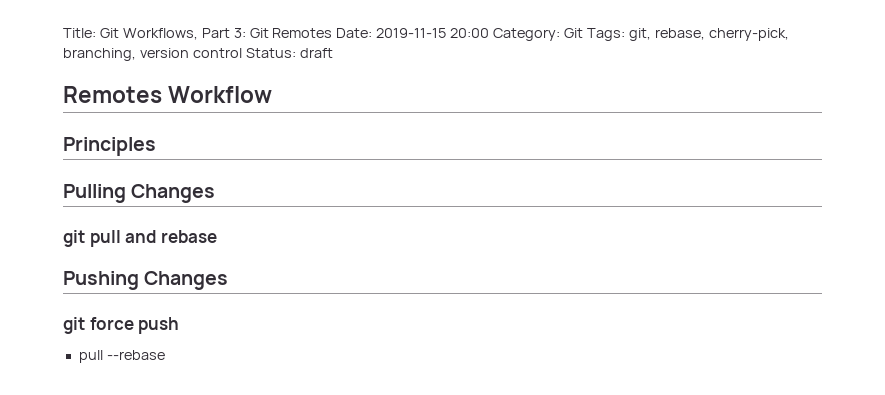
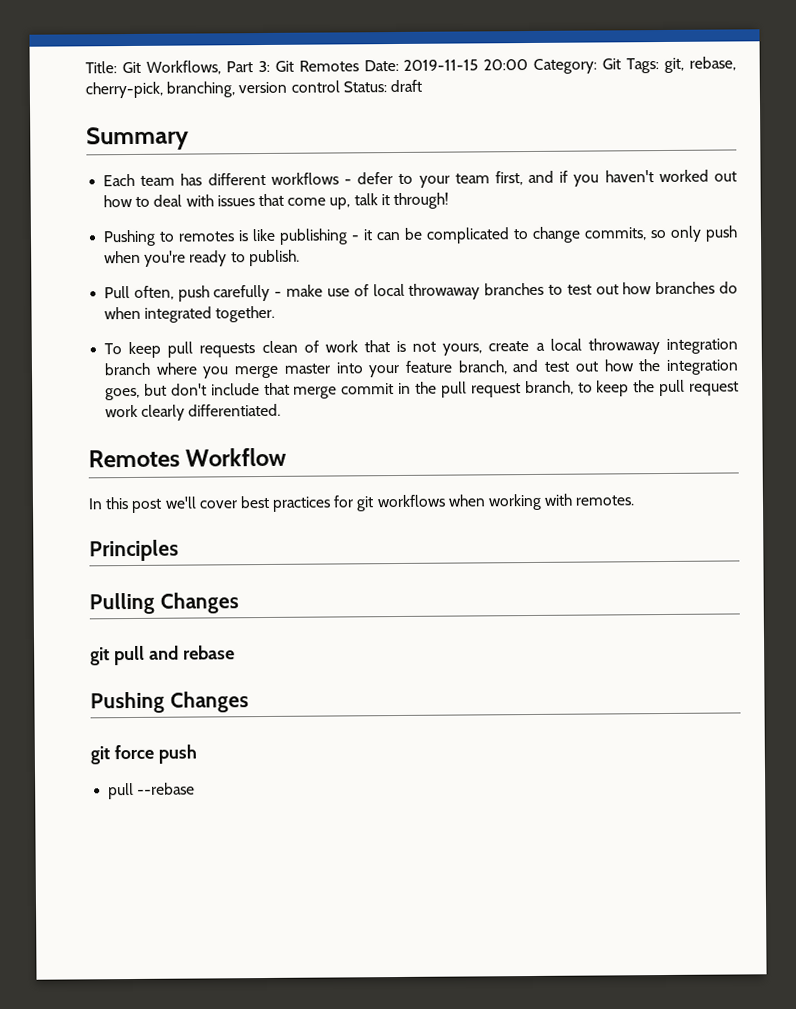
+ Summary
+ Each team has different workflows - defer to your team first, and if you haven't worked out how to deal with issues that come up, talk it through!
+ Pushing to remotes is like publishing - it can be complicated to change commits, so only push when you're ready to publish.
+ Pull often, push carefully - make use of local throwaway branches to test out how branches do when integrated together.
+ To keep pull requests clean of work that is not yours, create a local throwaway integration branch where you merge master into your feature branch, and test out how the integration goes, but don't include that merge commit in the pull request branch, to keep the pull request work clearly differentiated.
  Remotes Workflow
+ In this post we'll cover best practices for git workflows when working with remotes.

